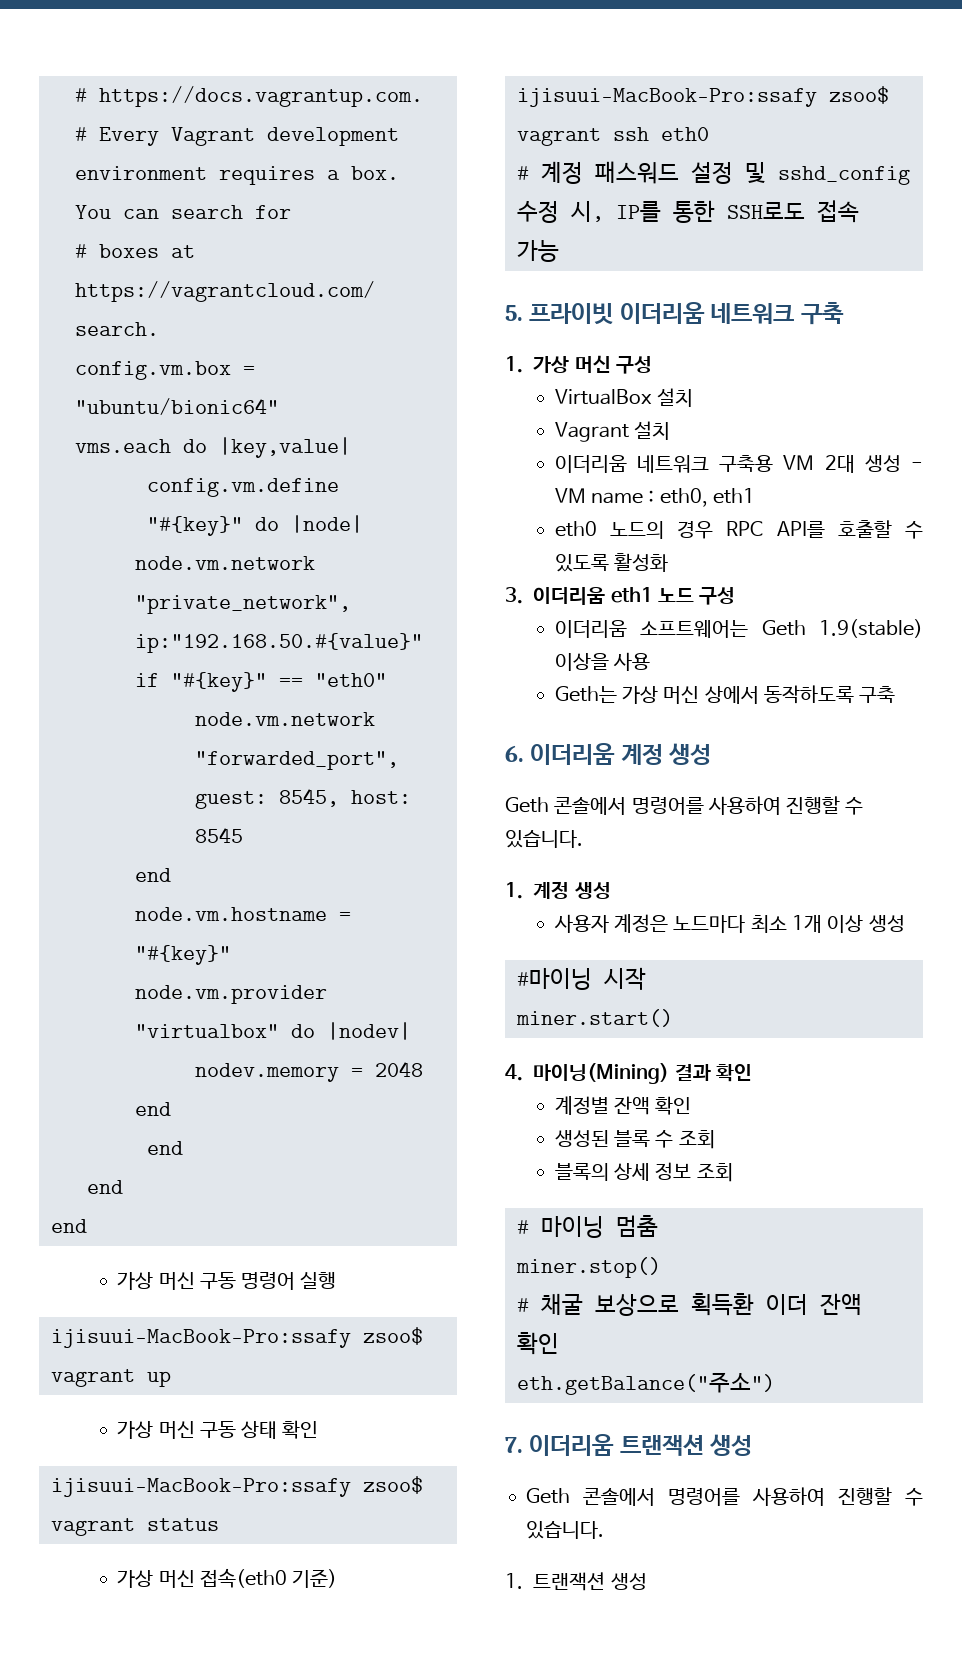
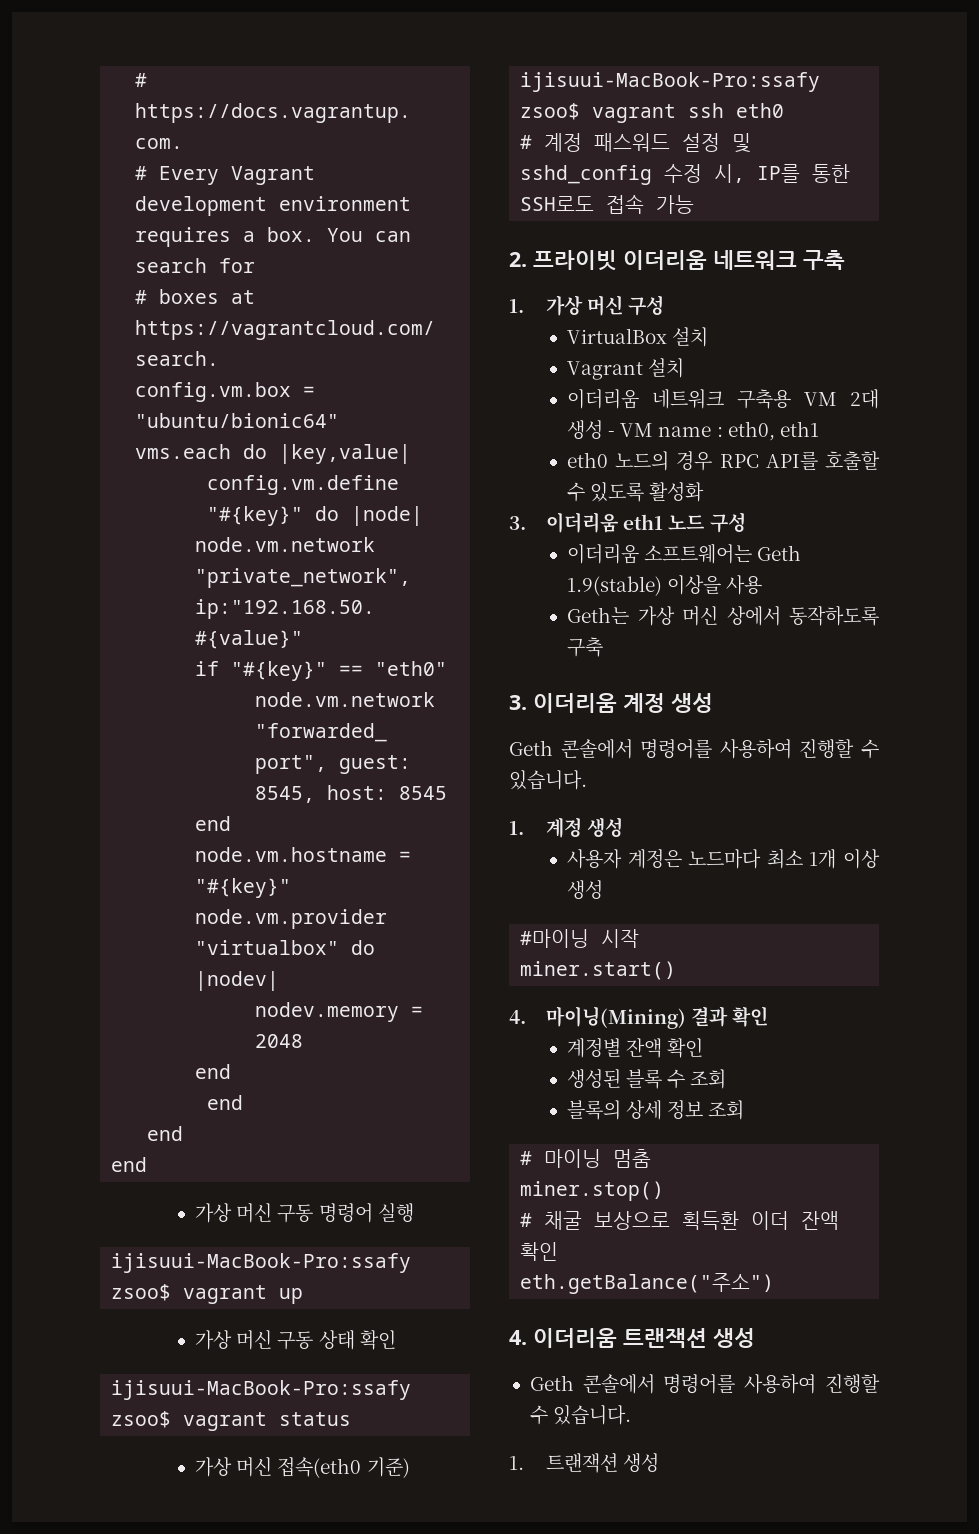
- 5. 프라이빗 이더리움 네트워크 구축
+ 2. 프라이빗 이더리움 네트워크 구축
- 6. 이더리움 계정 생성
+ 3. 이더리움 계정 생성
- 7. 이더리움 트랜잭션 생성
+ 4. 이더리움 트랜잭션 생성

